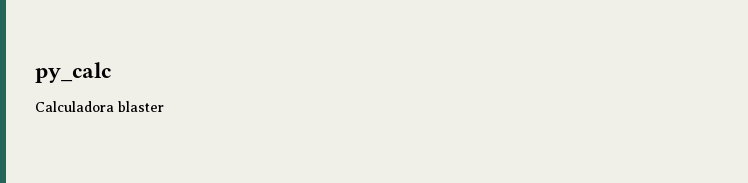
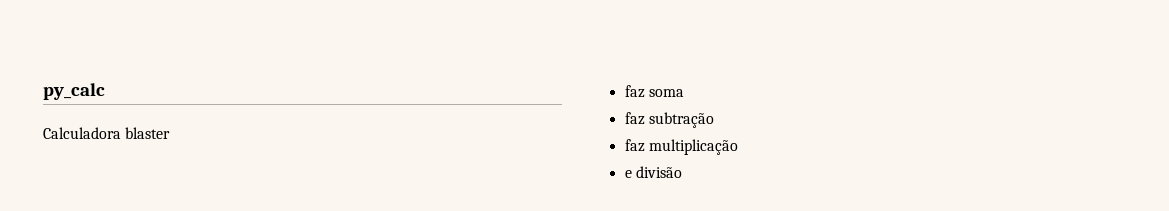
+ faz soma
+ faz subtração
+ faz multiplicação
+ e divisão

